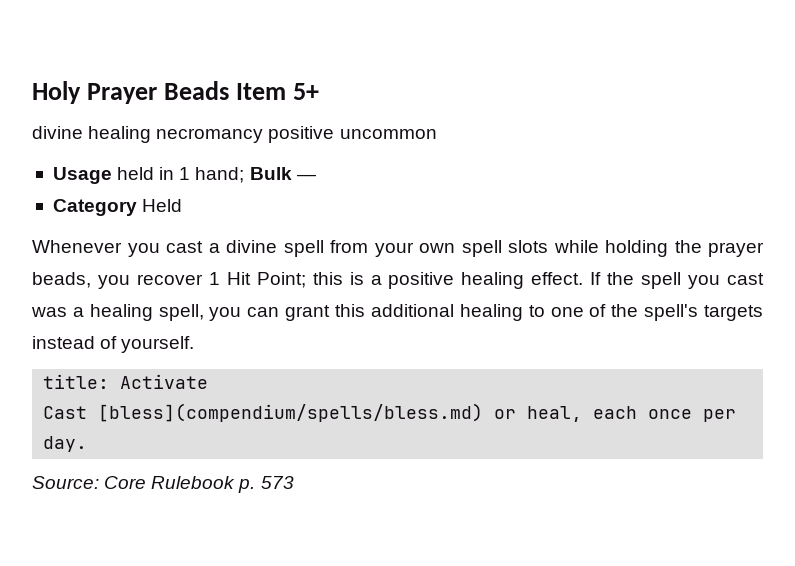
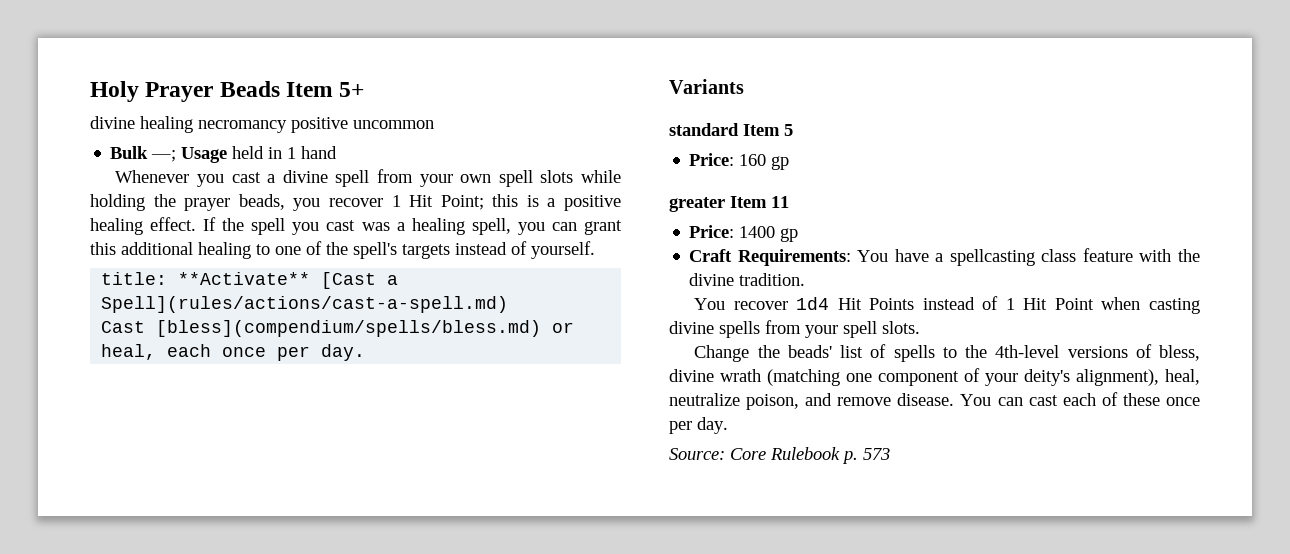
- Usage held in 1 hand; Bulk —
- Category Held
+ Bulk —; Usage held in 1 hand
- title: Activate
+ title: **Activate** [Cast a Spell](rules/actions/cast-a-spell.md)
+ Variants
+ standard Item 5
+ Price: 160 gp
+ greater Item 11
+ Price: 1400 gp
+ Craft Requirements: You have a spellcasting class feature with the divine tradition.
+ You recover 1d4 Hit Points instead of 1 Hit Point when casting divine spells from your spell slots.
+ Change the beads' list of spells to the 4th-level versions of bless, divine wrath (matching one component of your deity's alignment), heal, neutralize poison, and remove disease. You can cast each of these once per day.

